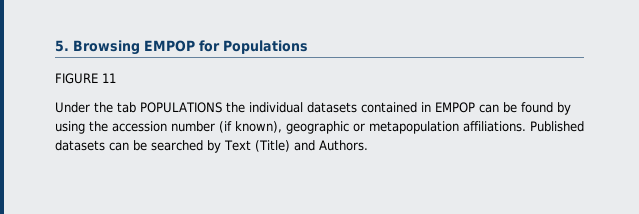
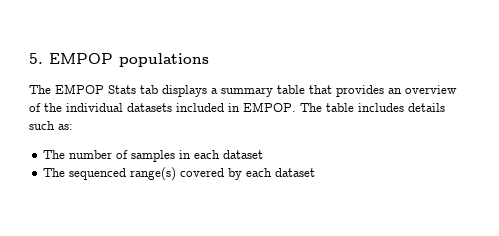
- 5. Browsing EMPOP for Populations
- FIGURE 11
- Under the tab POPULATIONS the individual datasets contained in EMPOP can be found by using the accession number (if known), geographic or metapopulation affiliations. Published datasets can be searched by Text (Title) and Authors.
+ 5. EMPOP populations
+ The EMPOP Stats tab displays a summary table that provides an overview of the individual datasets included in EMPOP. The table includes details such as:
+ The number of samples in each dataset
+ The sequenced range(s) covered by each dataset

